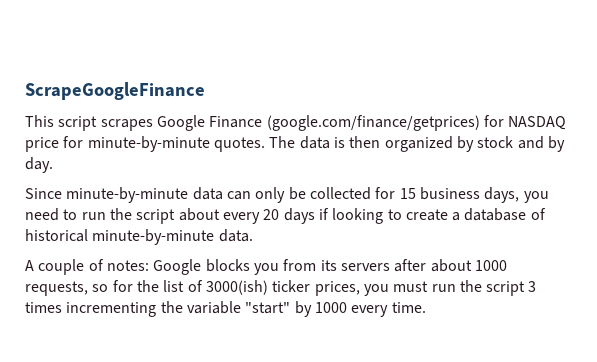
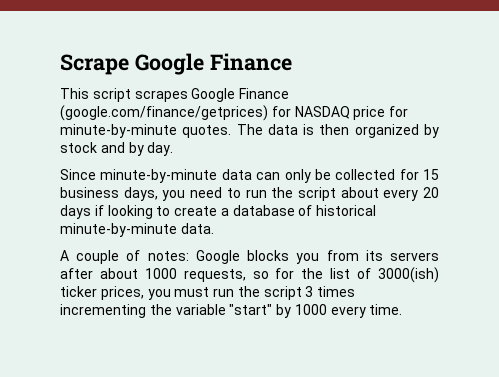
- ScrapeGoogleFinance
+ Scrape Google Finance

